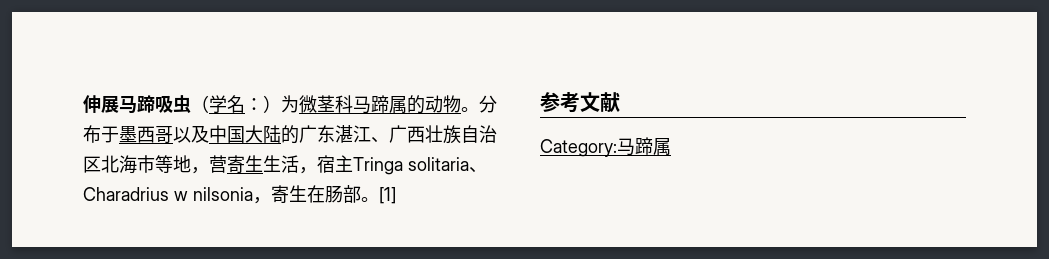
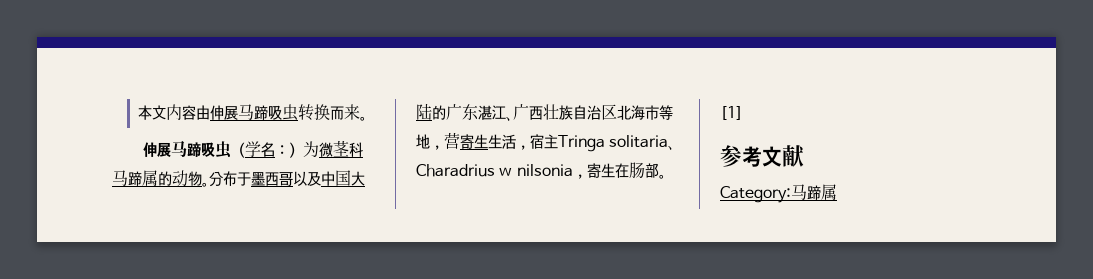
+ 本文内容由伸展马蹄吸虫转换而来。

